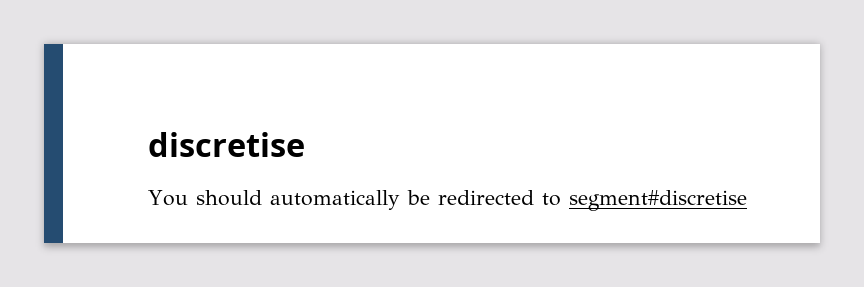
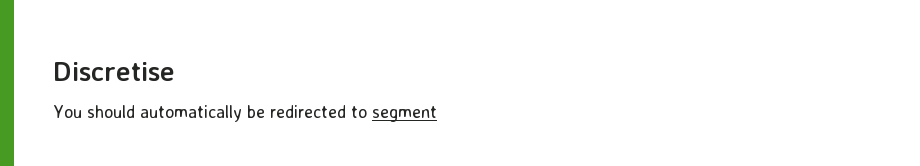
- discretise
+ Discretise
- You should automatically be redirected to segment#discretise
+ You should automatically be redirected to segment

